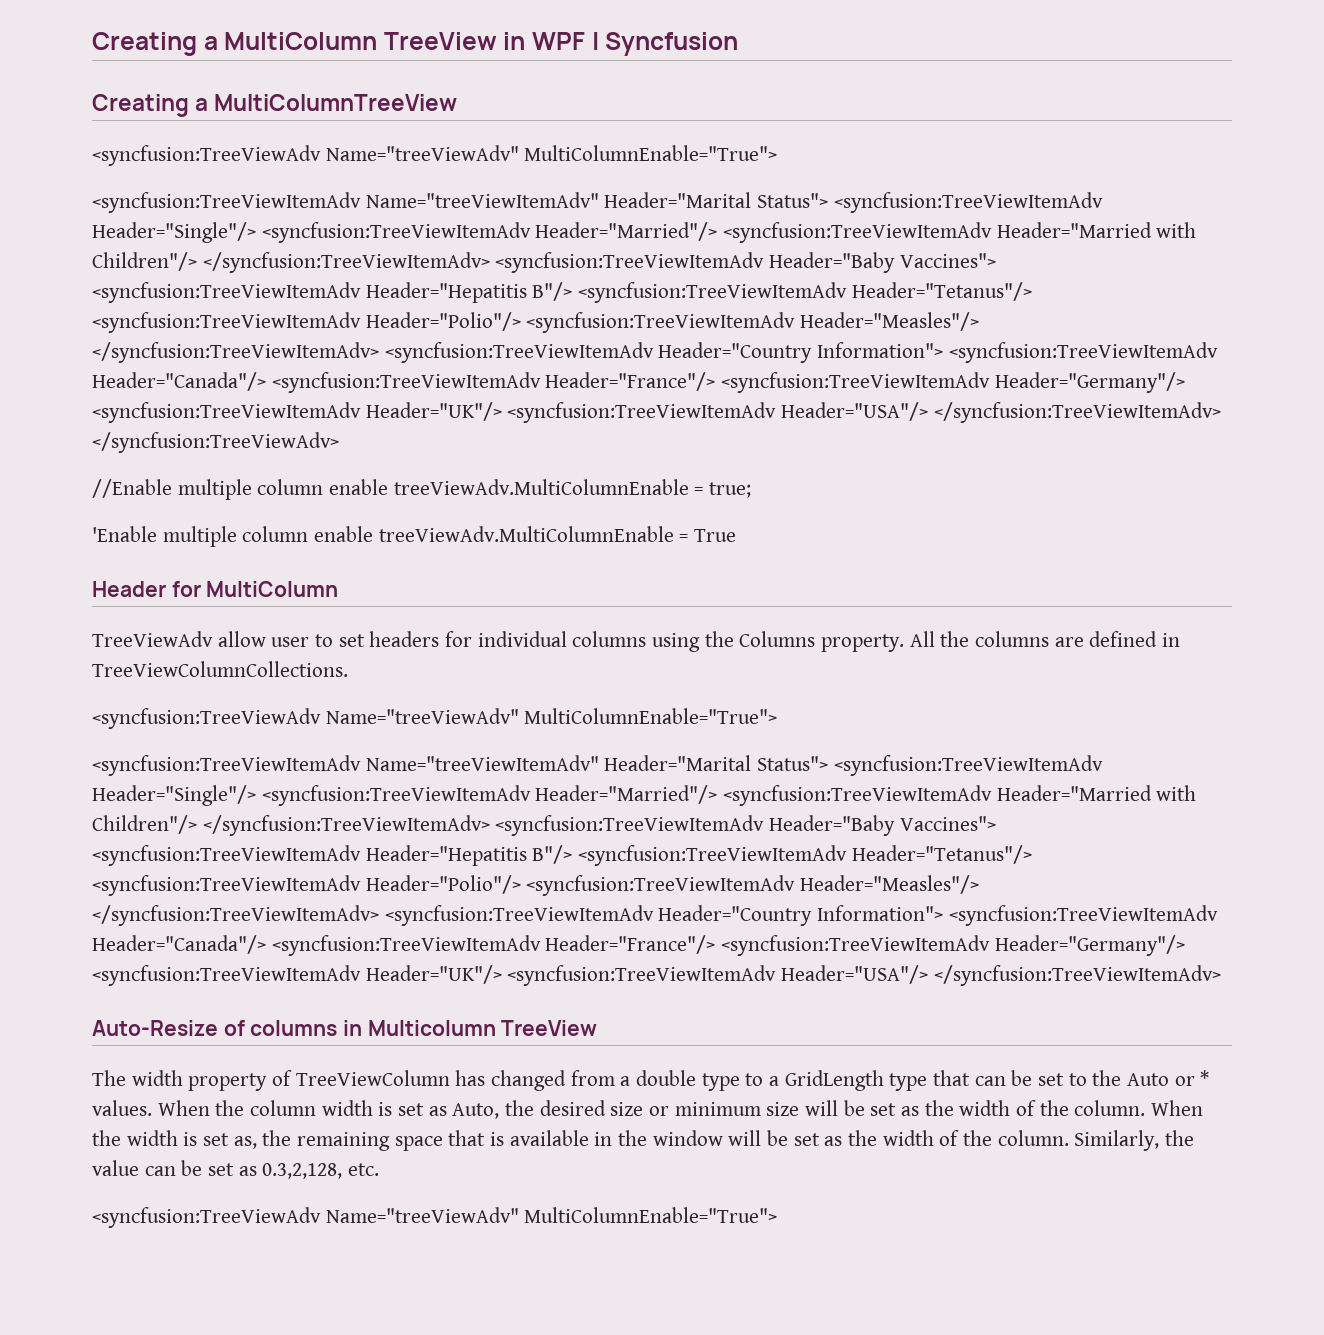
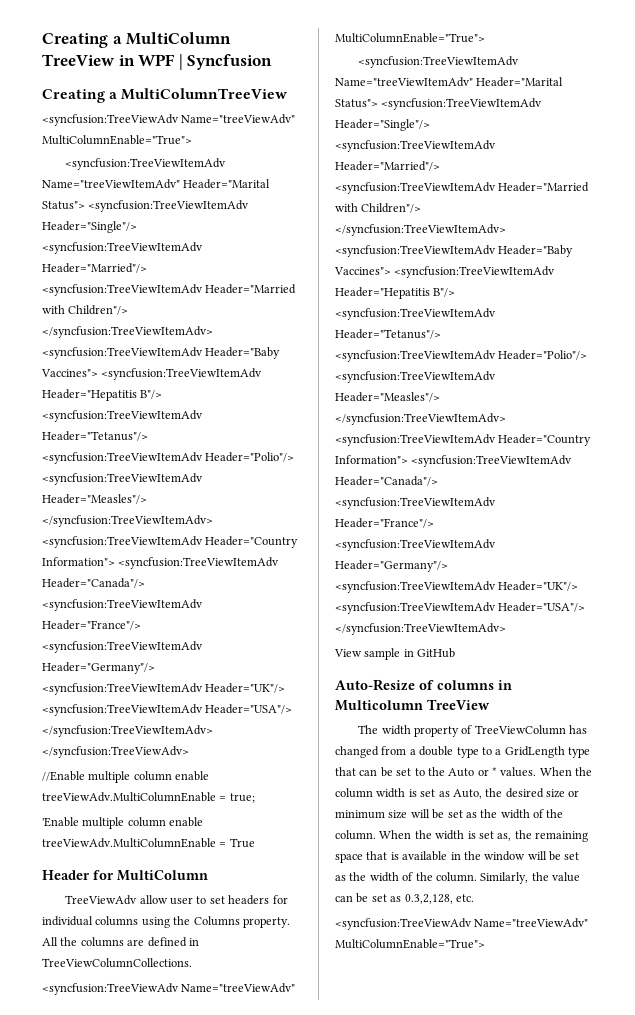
+ View sample in GitHub

